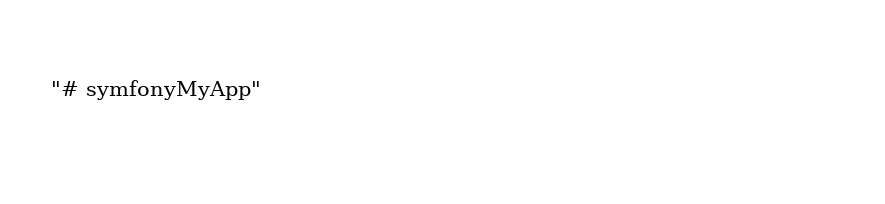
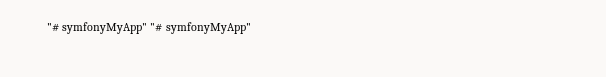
- "# symfonyMyApp"
+ "# symfonyMyApp" "# symfonyMyApp"

